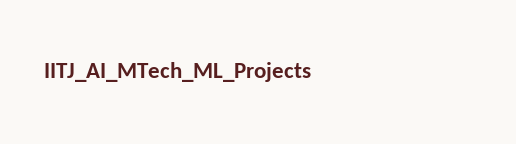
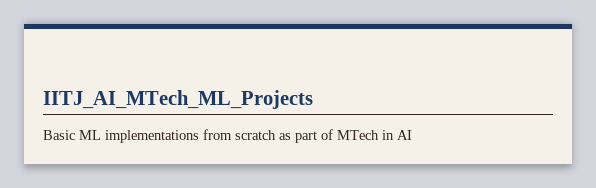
+ Basic ML implementations from scratch as part of MTech in AI

